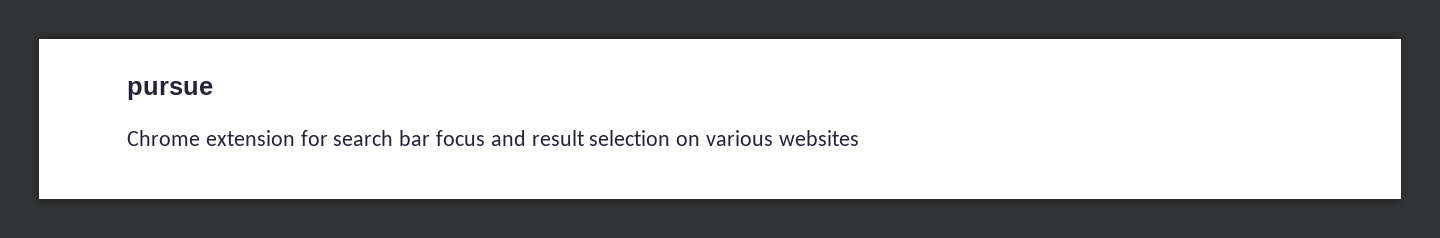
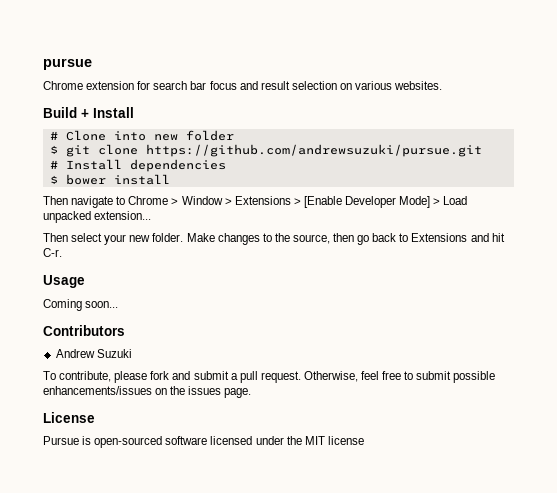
- Chrome extension for search bar focus and result selection on various websites
+ Chrome extension for search bar focus and result selection on various websites.
+ Build + Install
+ # Clone into new folder
+ $ git clone https://github.com/andrewsuzuki/pursue.git
+ # Install dependencies
+ $ bower install
+ Then navigate to Chrome > Window > Extensions > [Enable Developer Mode] > Load unpacked extension...
+ Then select your new folder. Make changes to the source, then go back to Extensions and hit C-r.
+ Usage
+ Coming soon...
+ Contributors
+ Andrew Suzuki
+ To contribute, please fork and submit a pull request. Otherwise, feel free to submit possible enhancements/issues on the issues page.
+ License
+ Pursue is open-sourced software licensed under the MIT license

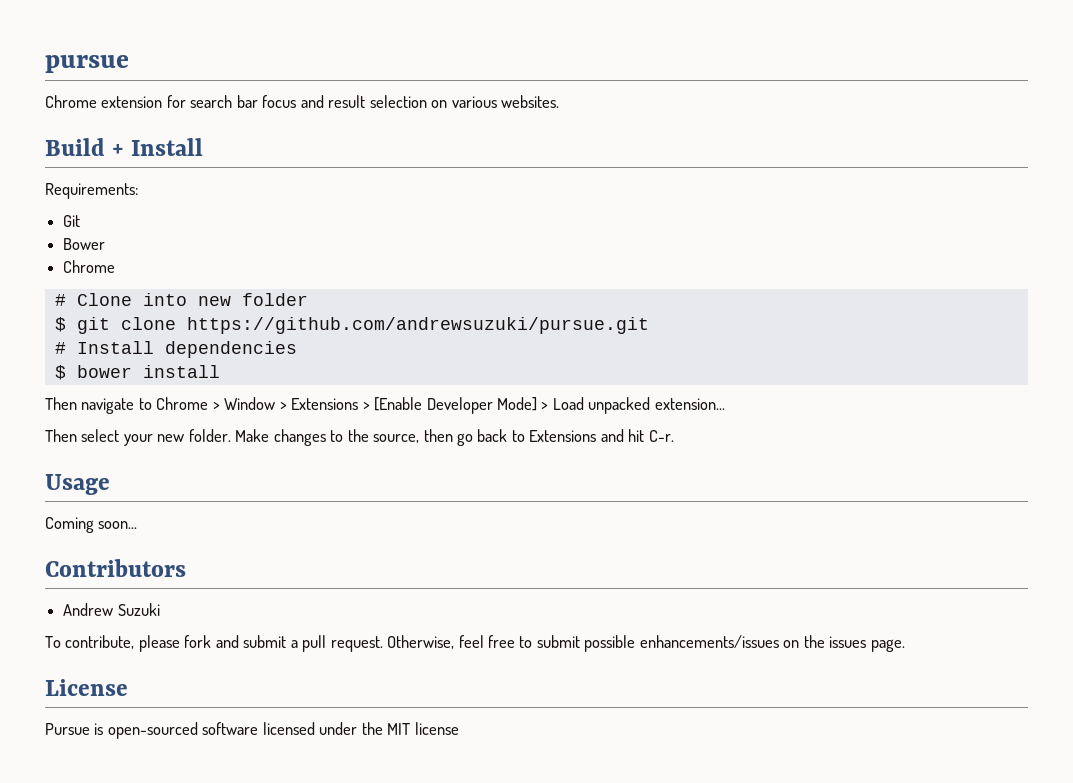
+ Requirements:
+ Git
+ Bower
+ Chrome

